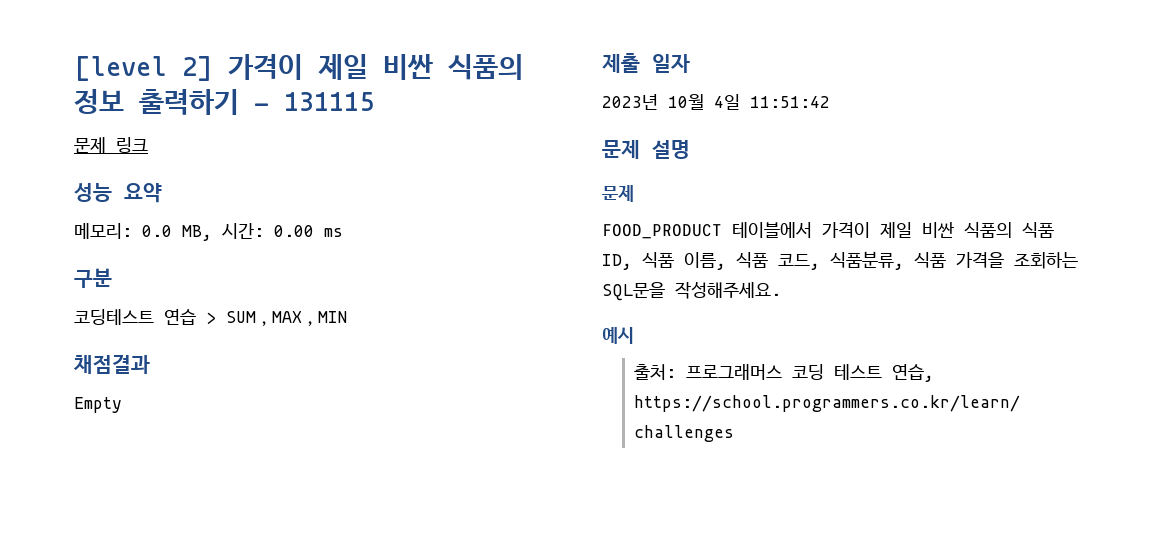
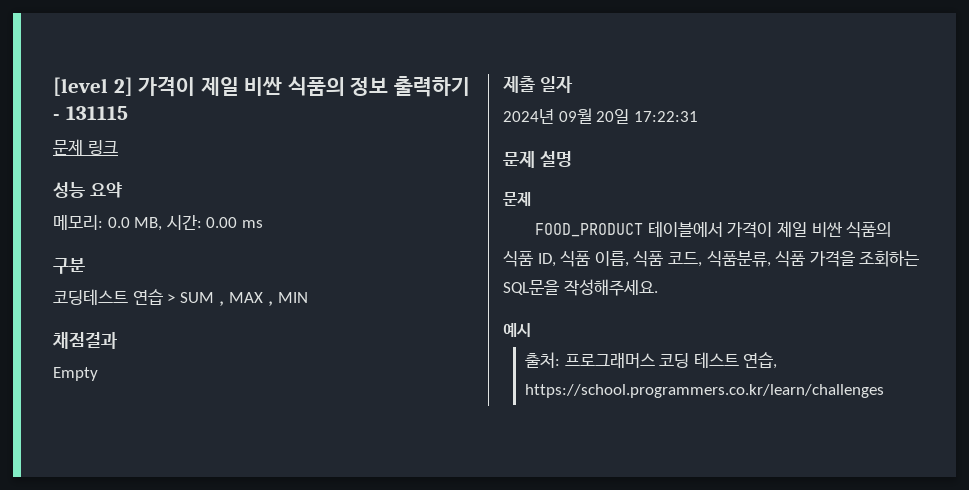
- 2023년 10월 4일 11:51:42
+ 2024년 09월 20일 17:22:31

